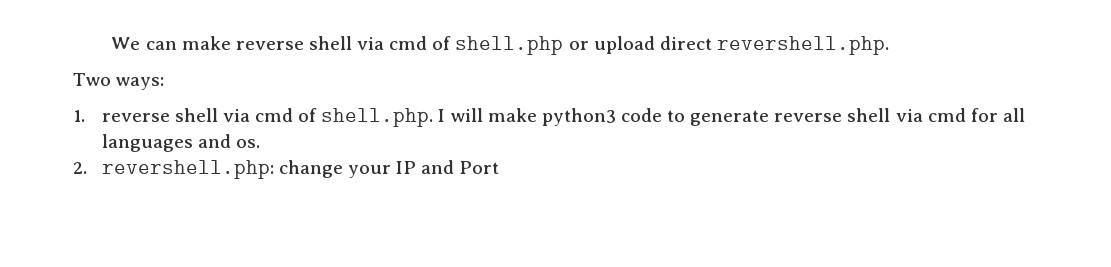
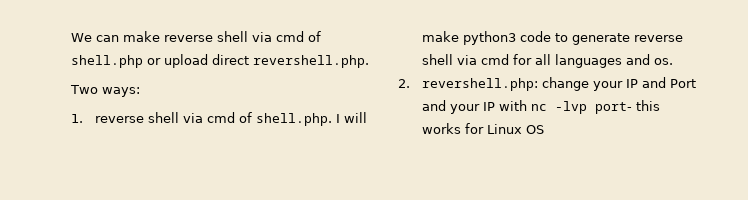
- 2. revershell.php: change your IP and Port
+ 2. revershell.php: change your IP and Port and your IP with nc -lvp port- this works for Linux OS

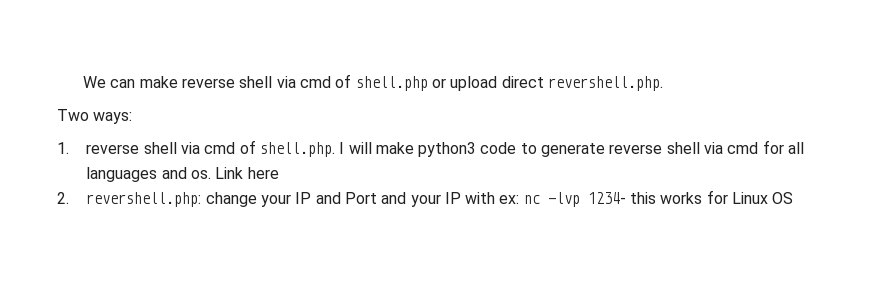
+ Link here
- 2. revershell.php: change your IP and Port and your IP with nc -lvp port- this works for Linux OS
+ 2. revershell.php: change your IP and Port and your IP with ex: nc -lvp 1234- this works for Linux OS

